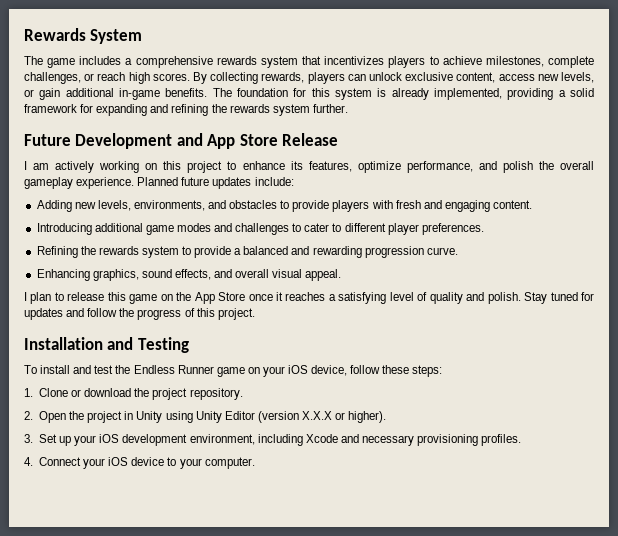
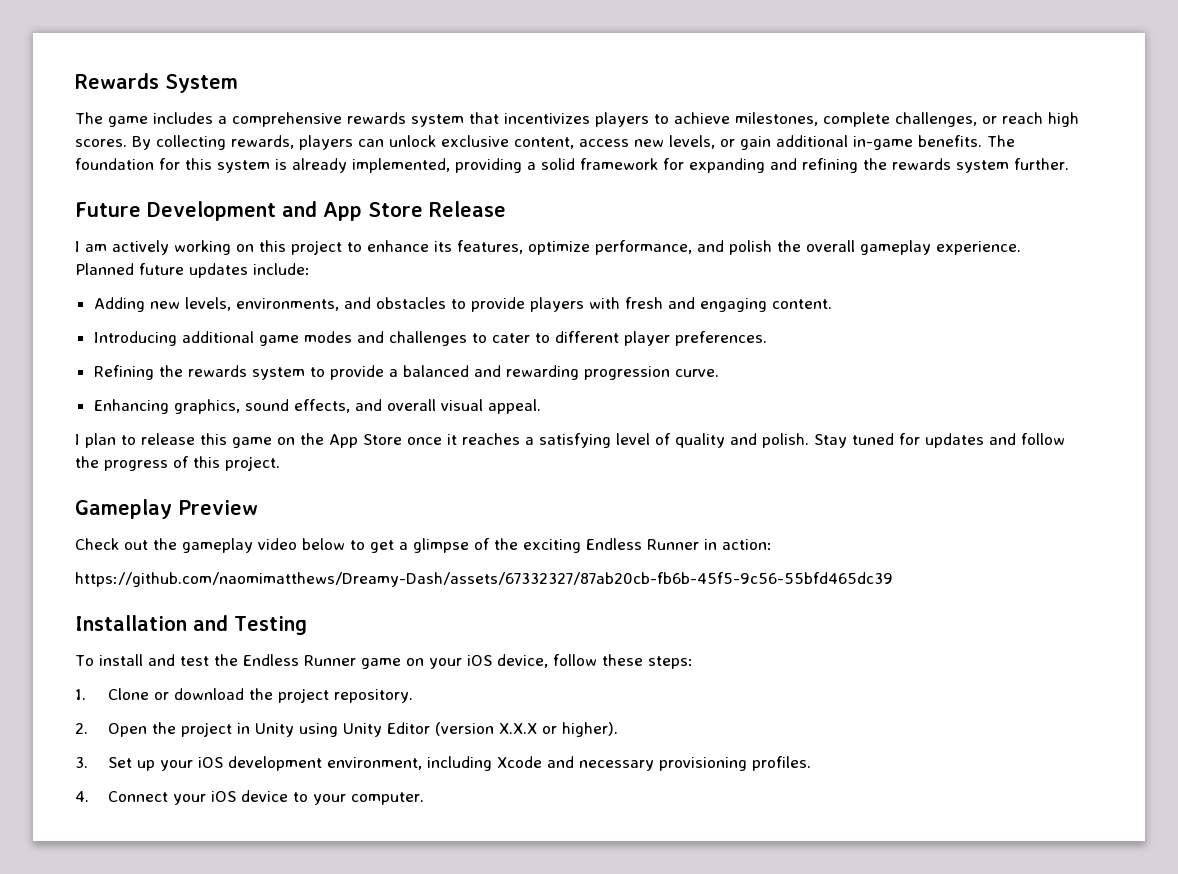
+ Gameplay Preview
+ Check out the gameplay video below to get a glimpse of the exciting Endless Runner in action:
+ https://github.com/naomimatthews/Dreamy-Dash/assets/67332327/87ab20cb-fb6b-45f5-9c56-55bfd465dc39

